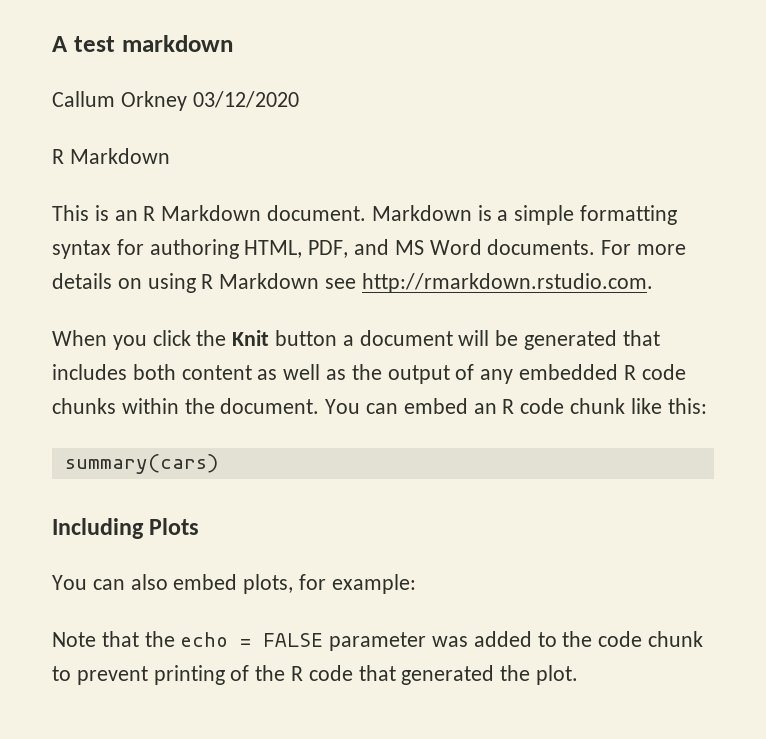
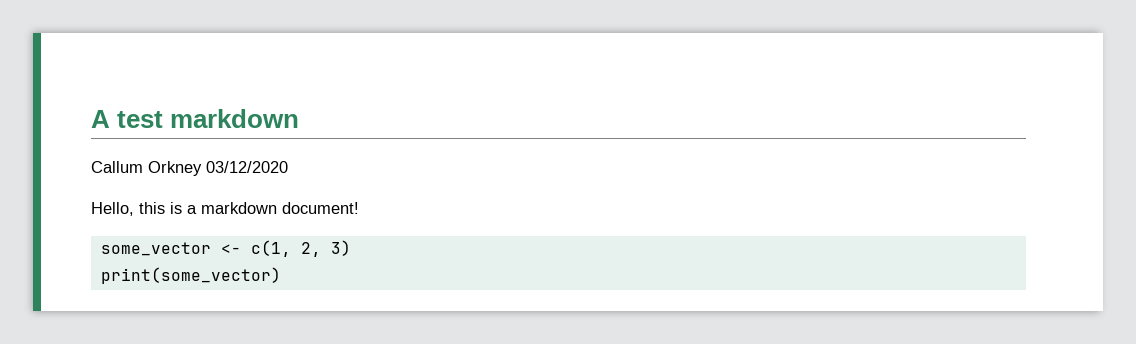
  Callum Orkney 03/12/2020
- R Markdown
- This is an R Markdown document. Markdown is a simple formatting syntax for authoring HTML, PDF, and MS Word documents. For more details on using R Markdown see http://rmarkdown.rstudio.com.
- When you click the Knit button a document will be generated that includes both content as well as the output of any embedded R code chunks within the document. You can embed an R code chunk like this:
- summary(cars)
- Including Plots
- You can also embed plots, for example:
- Note that the echo = FALSE parameter was added to the code chunk to prevent printing of the R code that generated the plot.
+ Hello, this is a markdown document!
+ some_vector <- c(1, 2, 3)
+ print(some_vector)

